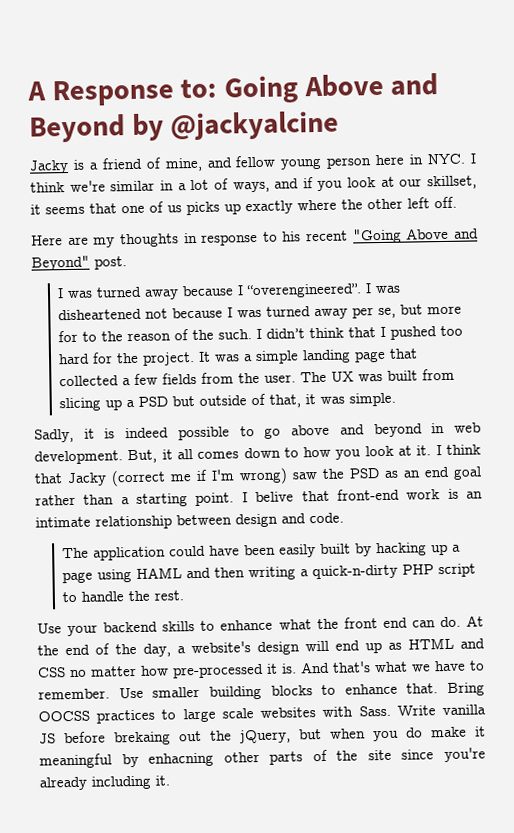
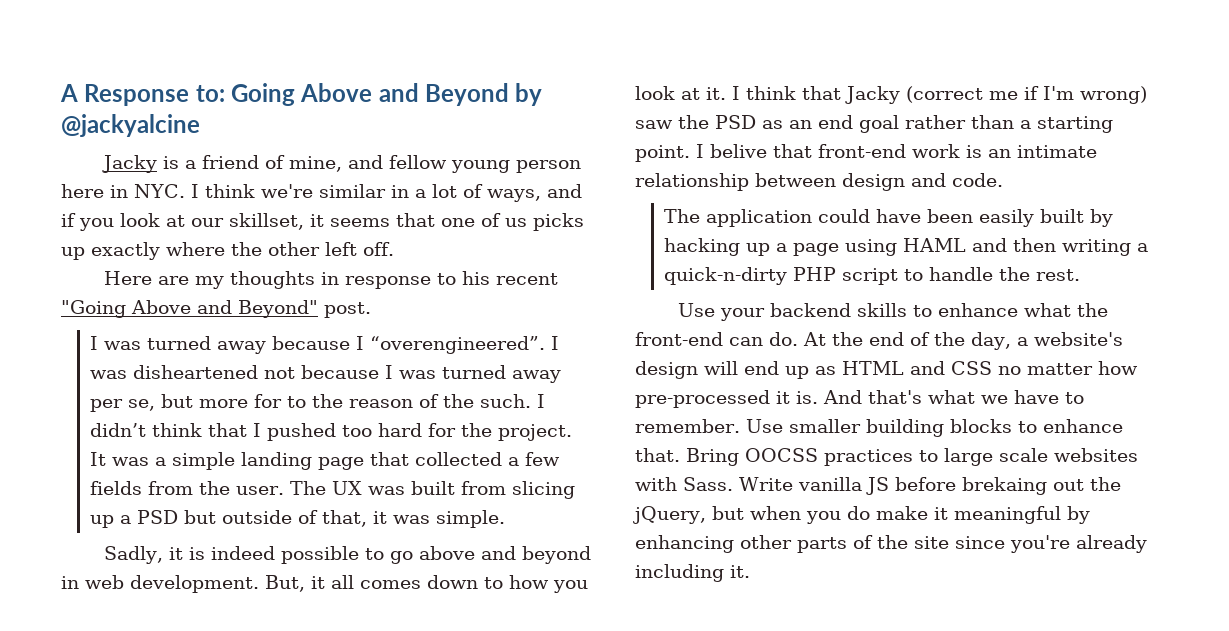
- Use your backend skills to enhance what the front end can do.
+ Use your backend skills to enhance what the front-end can do.
- Write vanilla JS before brekaing out the jQuery, but when you do make it meaningful by enhacning other parts of the site since you're already including it.
+ Write vanilla JS before brekaing out the jQuery, but when you do make it meaningful by enhancing other parts of the site since you're already including it.

